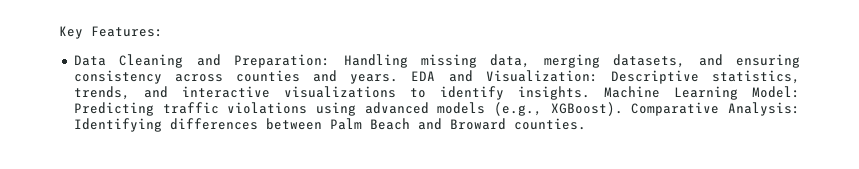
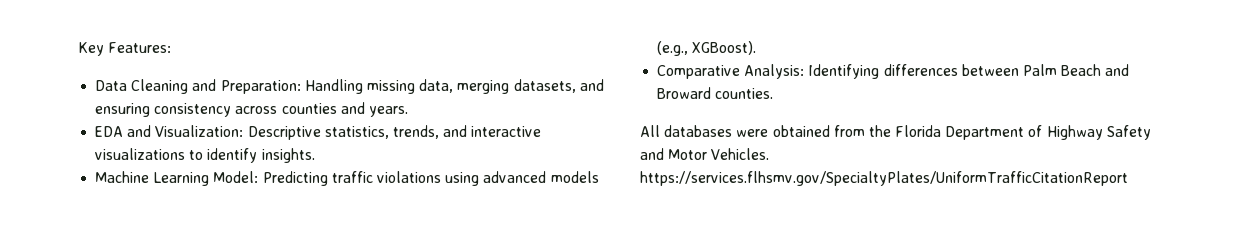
- Data Cleaning and Preparation: Handling missing data, merging datasets, and ensuring consistency across counties and years. EDA and Visualization: Descriptive statistics, trends, and interactive visualizations to identify insights. Machine Learning Model: Predicting traffic violations using advanced models (e.g., XGBoost). Comparative Analysis: Identifying differences between Palm Beach and Broward counties.
+ Data Cleaning and Preparation: Handling missing data, merging datasets, and ensuring consistency across counties and years.
+ EDA and Visualization: Descriptive statistics, trends, and interactive visualizations to identify insights.
+ Machine Learning Model: Predicting traffic violations using advanced models (e.g., XGBoost).
+ Comparative Analysis: Identifying differences between Palm Beach and Broward counties.
+ All databases were obtained from the Florida Department of Highway Safety and Motor Vehicles. https://services.flhsmv.gov/SpecialtyPlates/UniformTrafficCitationReport

